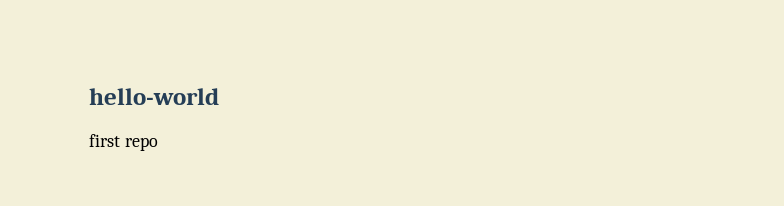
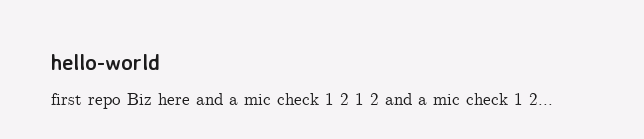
- first repo
+ first repo Biz here and a mic check 1 2 1 2 and a mic check 1 2...

